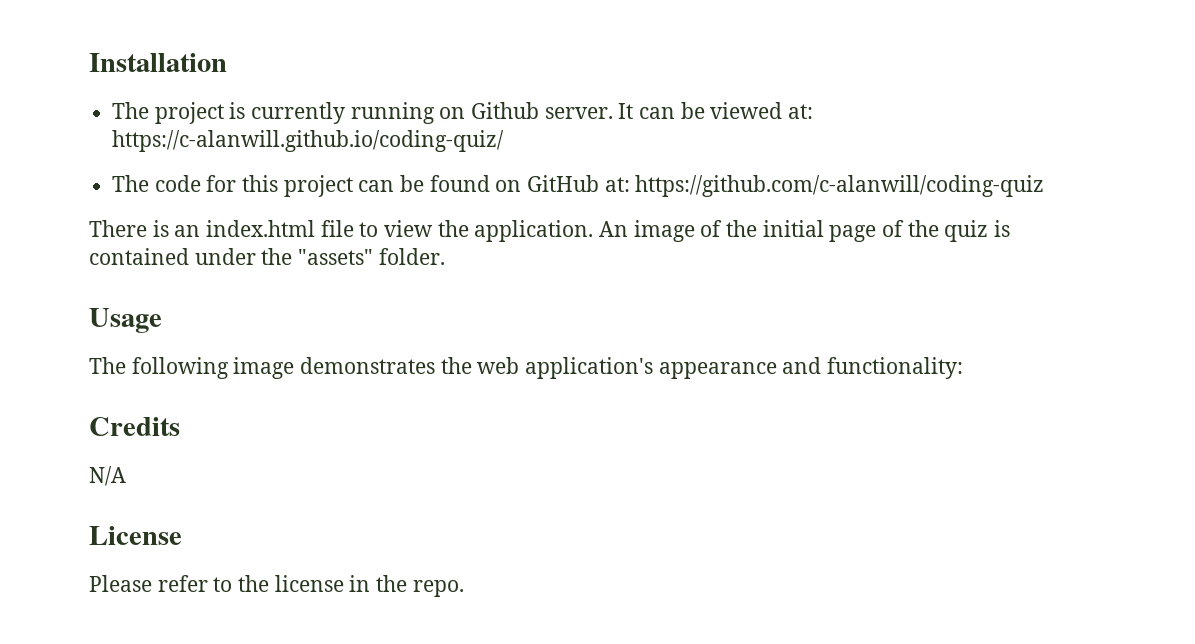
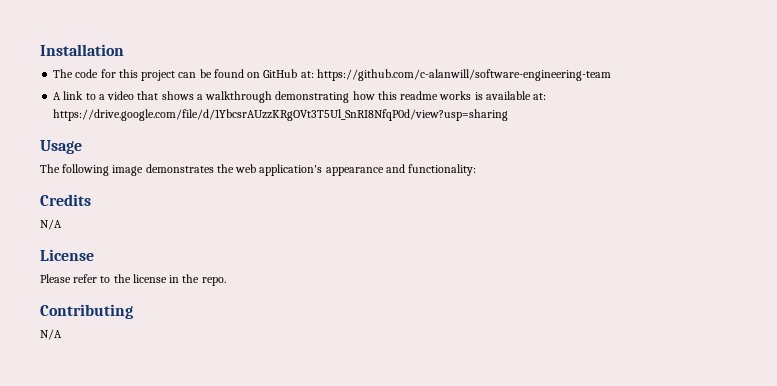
- The project is currently running on Github server. It can be viewed at: https://c-alanwill.github.io/coding-quiz/
- The code for this project can be found on GitHub at: https://github.com/c-alanwill/coding-quiz
- There is an index.html file to view the application. An image of the initial page of the quiz is contained under the "assets" folder.
+ The code for this project can be found on GitHub at: https://github.com/c-alanwill/software-engineering-team
+ A link to a video that shows a walkthrough demonstrating how this readme works is available at: https://drive.google.com/file/d/1YbcsrAUzzKRgOVt3T5Ul_SnRI8NfqP0d/view?usp=sharing
+ Contributing
+ N/A

